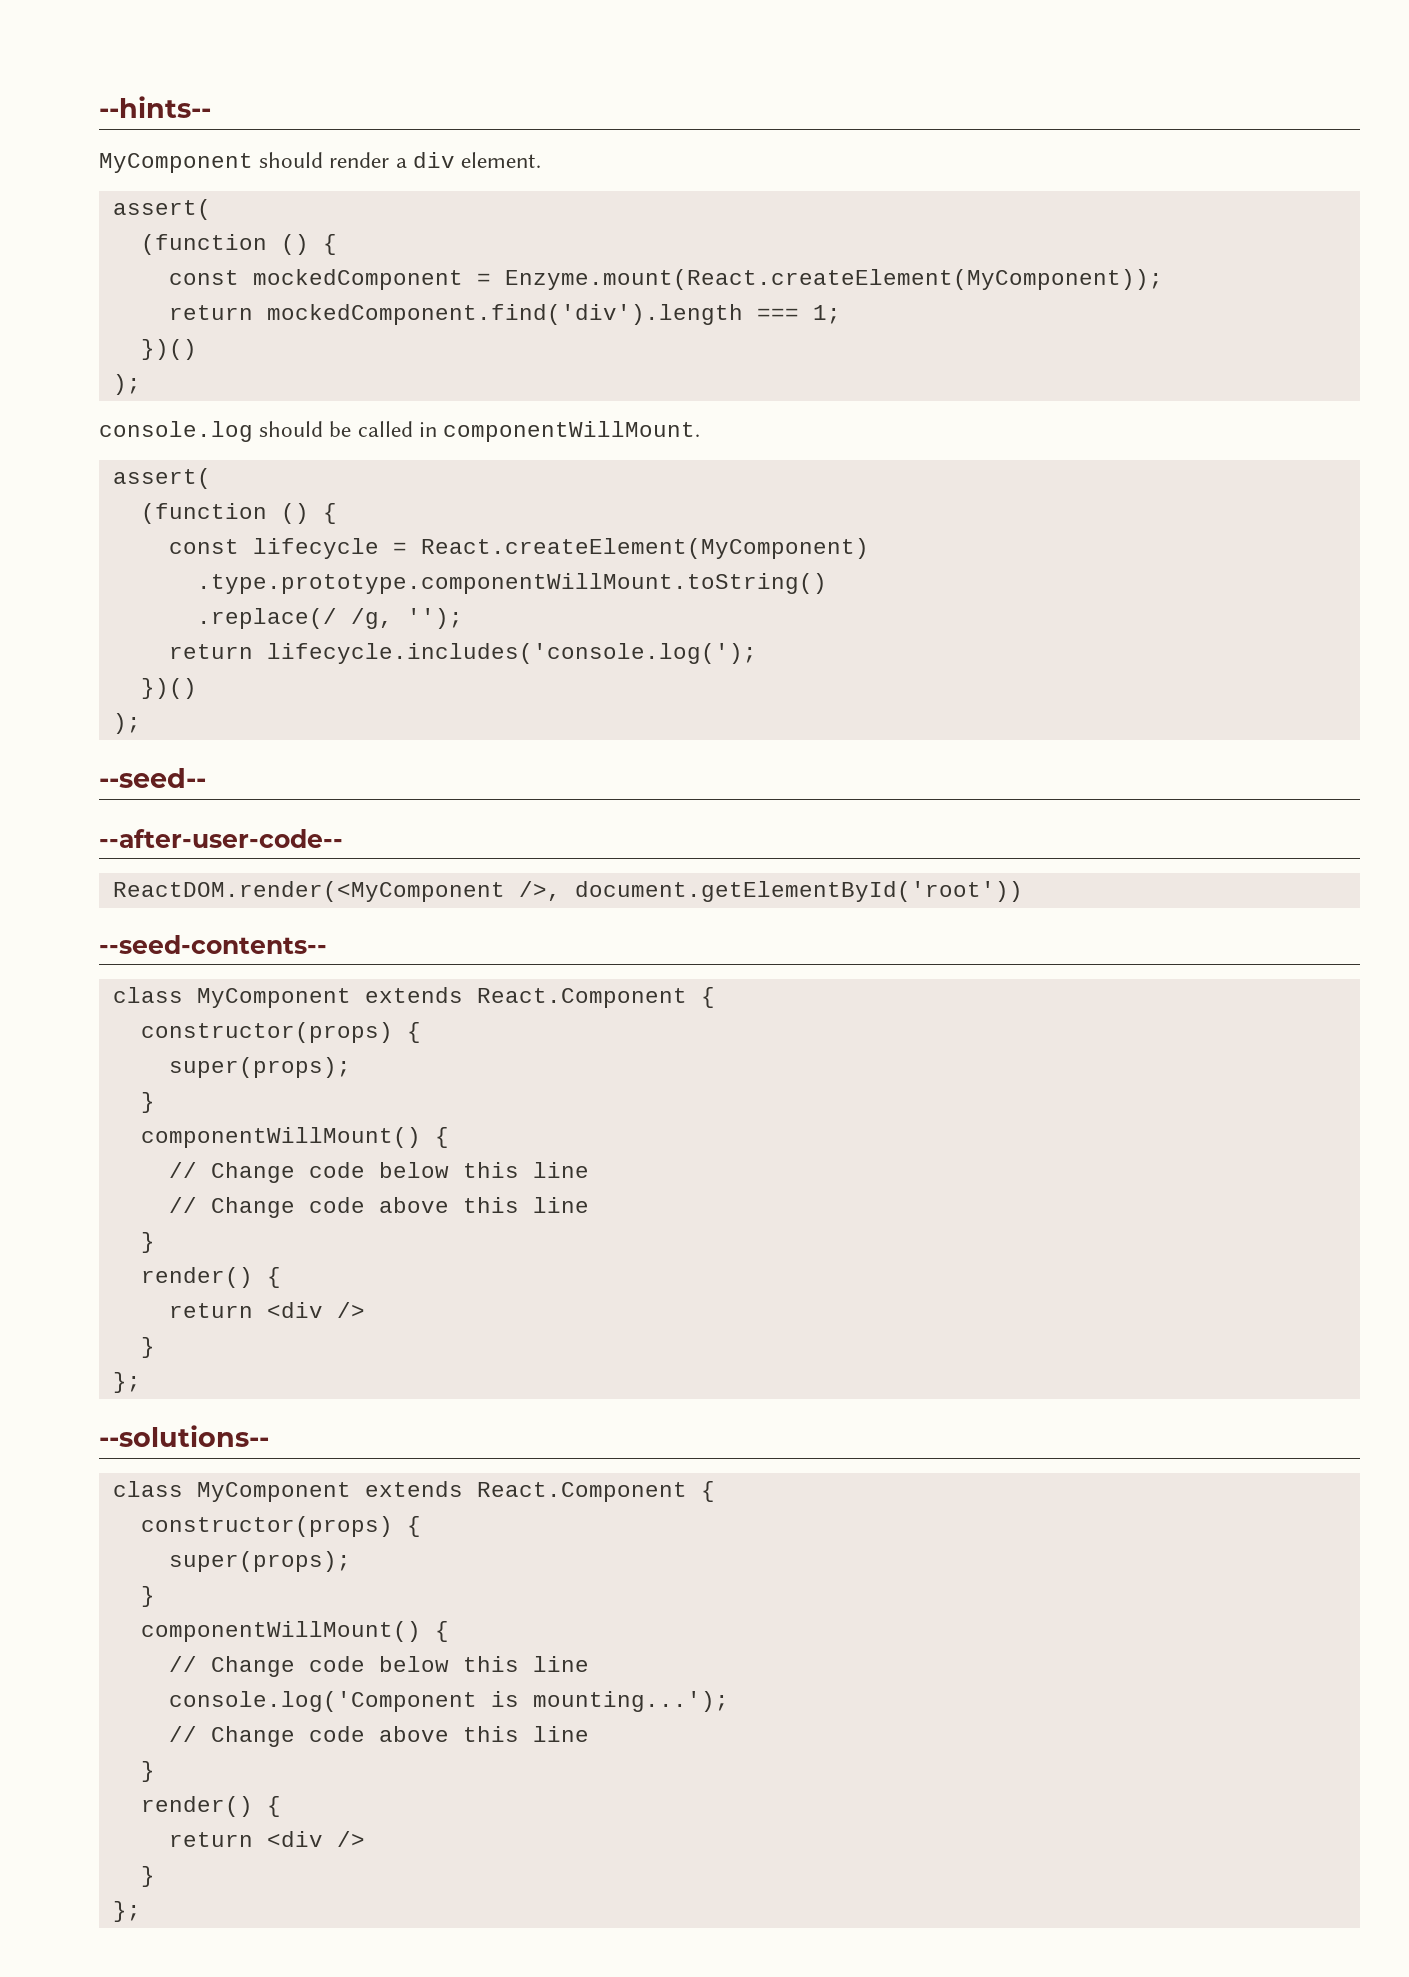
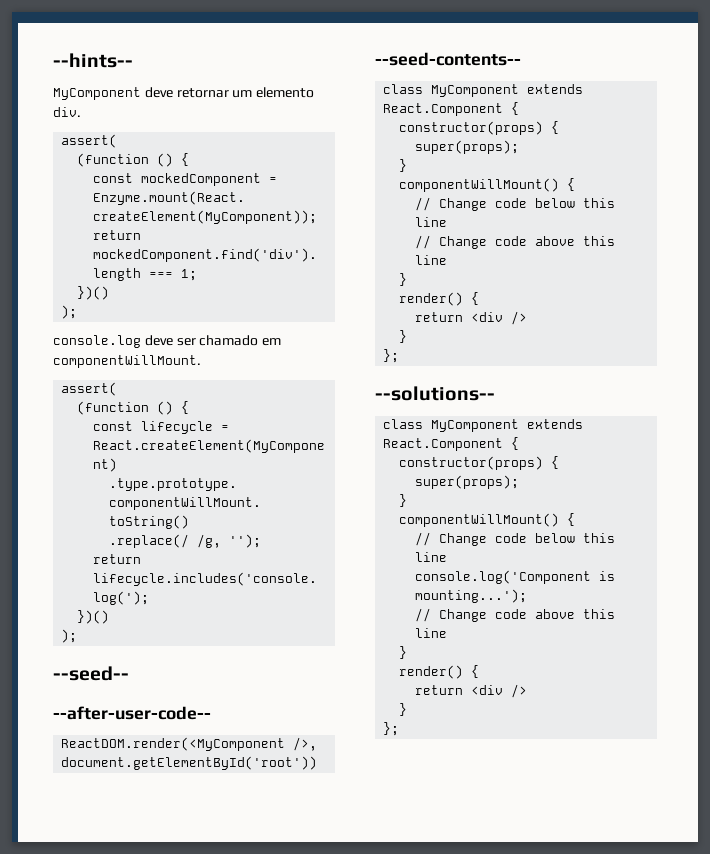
- MyComponent should render a div element.
+ MyComponent deve retornar um elemento div.
- console.log should be called in componentWillMount.
+ console.log deve ser chamado em componentWillMount.

